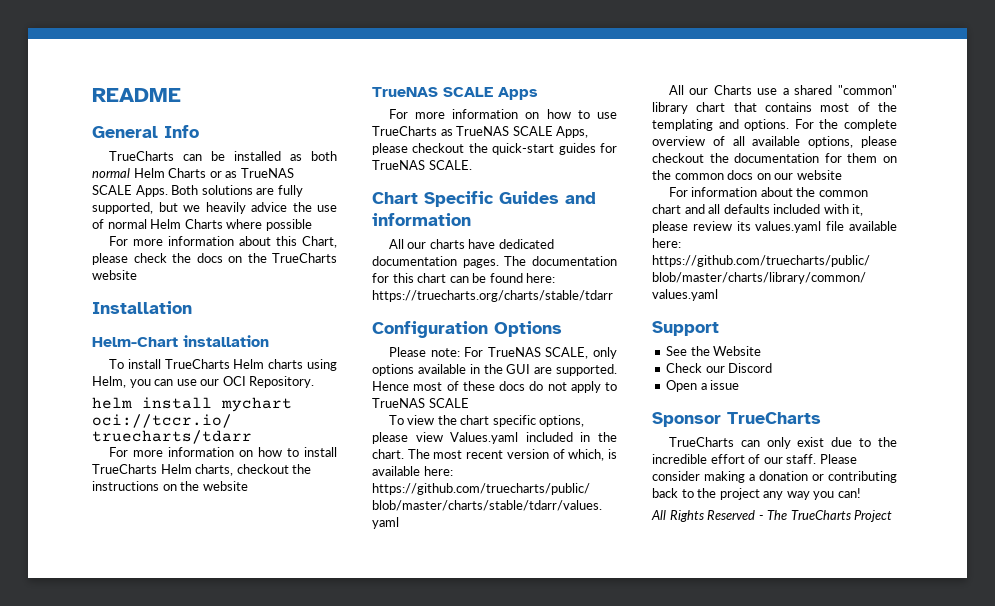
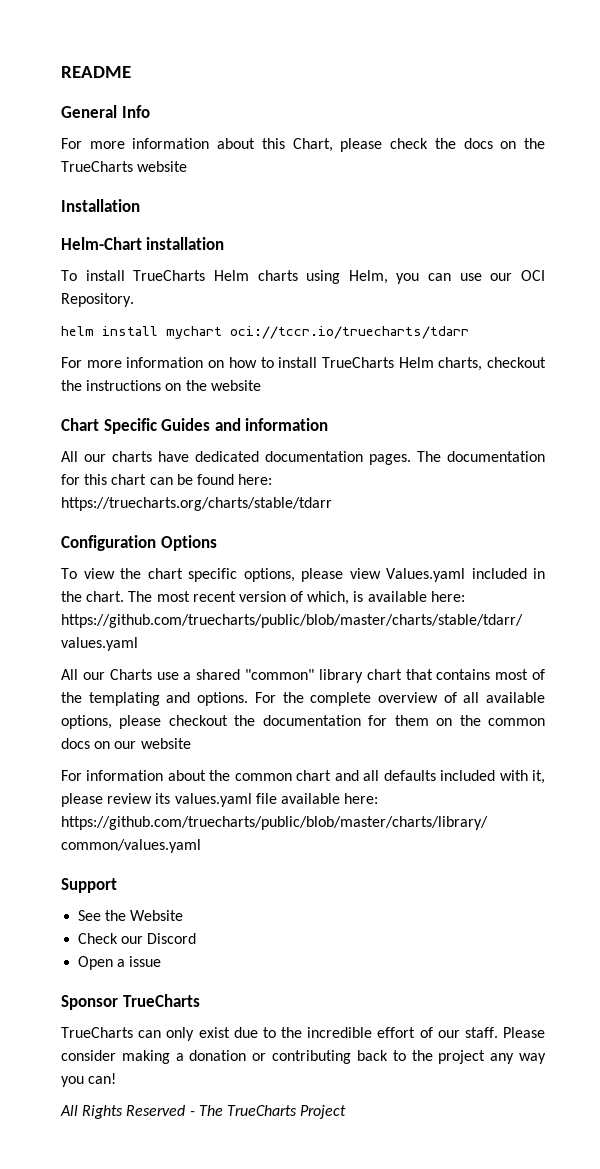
- TrueCharts can be installed as both normal Helm Charts or as TrueNAS SCALE Apps. Both solutions are fully supported, but we heavily advice the use of normal Helm Charts where possible
- TrueNAS SCALE Apps
- For more information on how to use TrueCharts as TrueNAS SCALE Apps, please checkout the quick-start guides for TrueNAS SCALE.
- Please note: For TrueNAS SCALE, only options available in the GUI are supported. Hence most of these docs do not apply to TrueNAS SCALE

